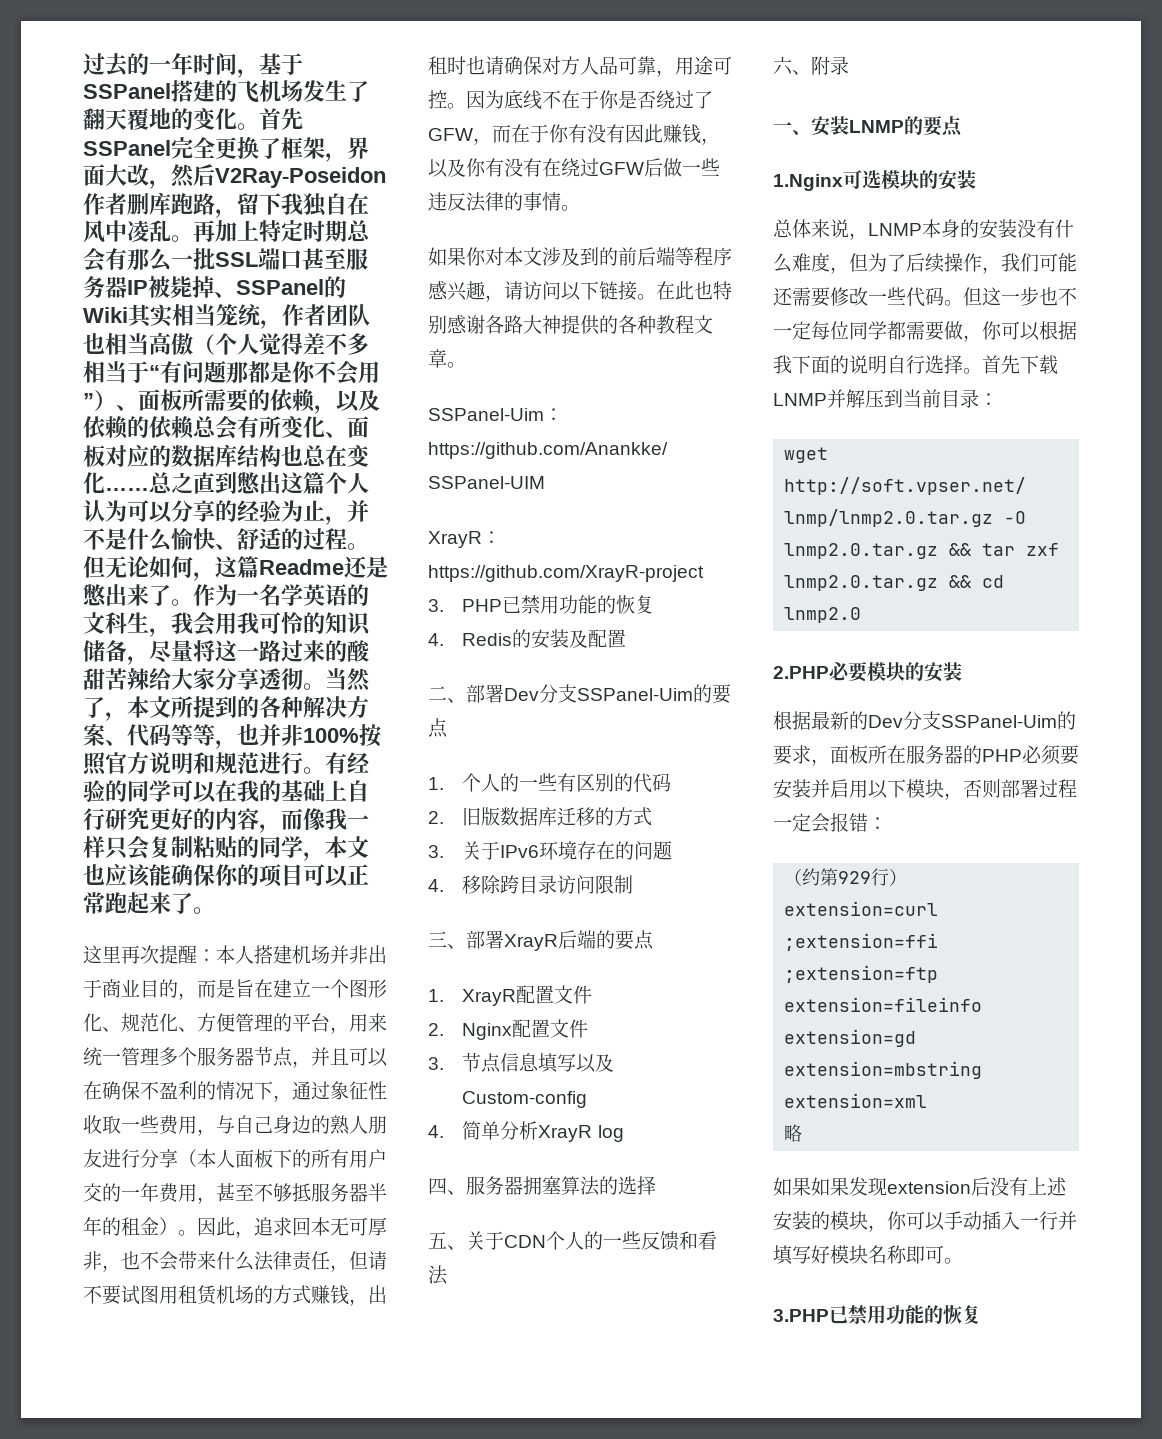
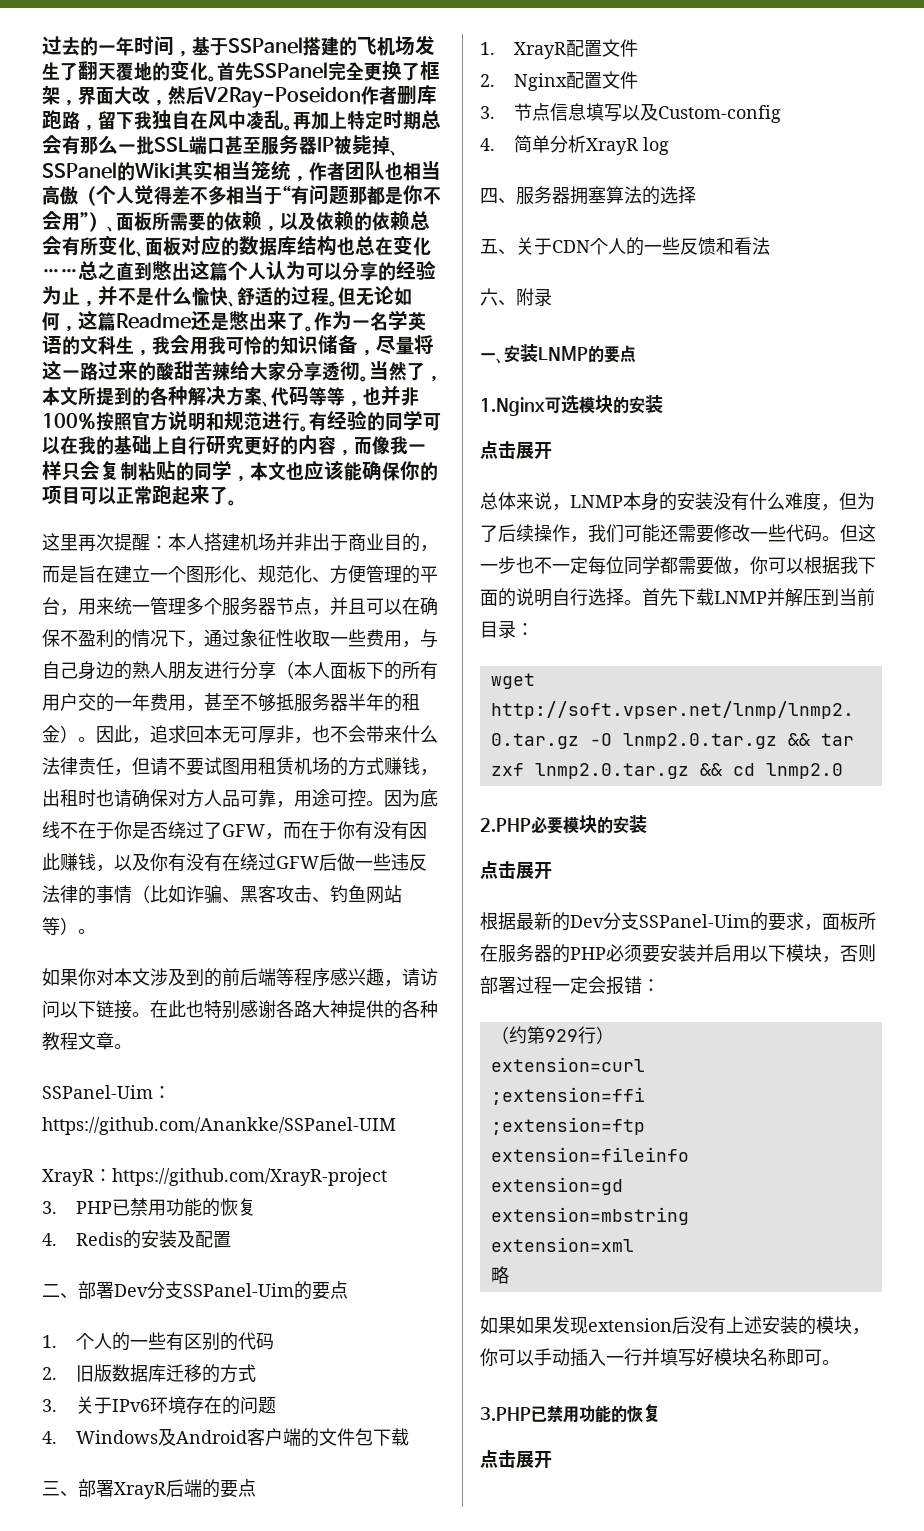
- 因为底线不在于你是否绕过了GFW，而在于你有没有因此赚钱，以及你有没有在绕过GFW后做一些违反法律的事情。
+ 因为底线不在于你是否绕过了GFW，而在于你有没有因此赚钱，以及你有没有在绕过GFW后做一些违反法律的事情（比如诈骗、黑客攻击、钓鱼网站等）。
- 4.移除跨目录访问限制
+ 4. Windows及Android客户端的文件包下载
  1.Nginx可选模块的安装
+ 点击展开
  2.PHP必要模块的安装
+ 点击展开
  3.PHP已禁用功能的恢复
+ 点击展开

